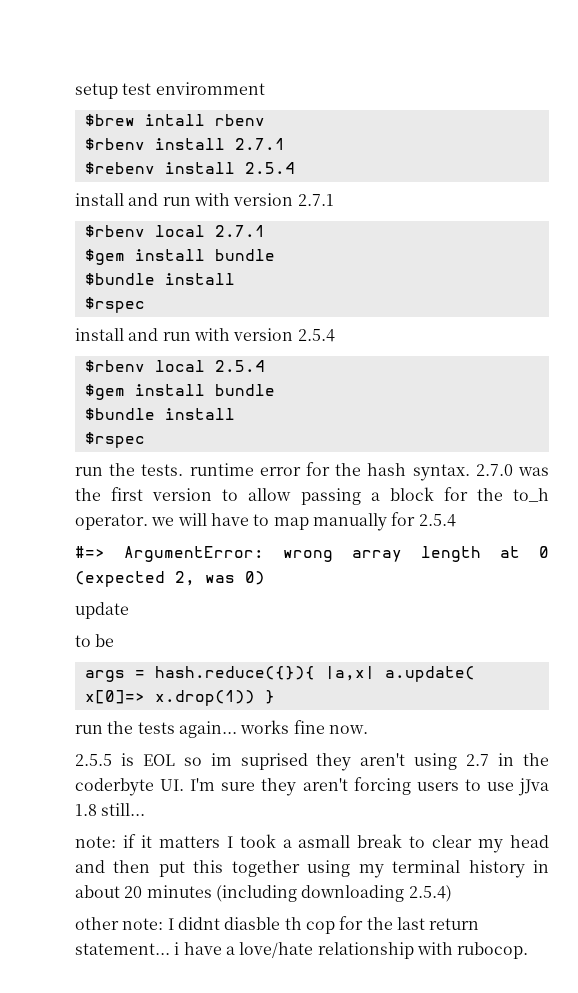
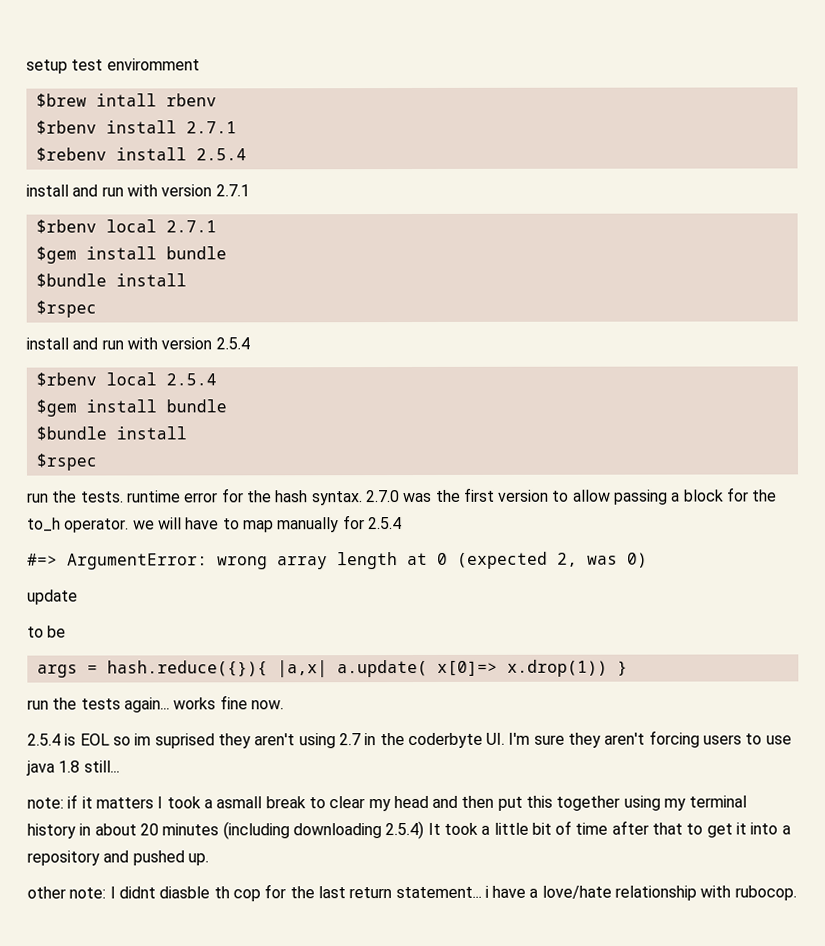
- 2.5.5 is EOL so im suprised they aren't using 2.7 in the coderbyte UI. I'm sure they aren't forcing users to use jJva 1.8 still...
+ 2.5.4 is EOL so im suprised they aren't using 2.7 in the coderbyte UI. I'm sure they aren't forcing users to use java 1.8 still...
- note: if it matters I took a asmall break to clear my head and then put this together using my terminal history in about 20 minutes (including downloading 2.5.4)
+ note: if it matters I took a asmall break to clear my head and then put this together using my terminal history in about 20 minutes (including downloading 2.5.4) It took a little bit of time after that to get it into a repository and pushed up.

